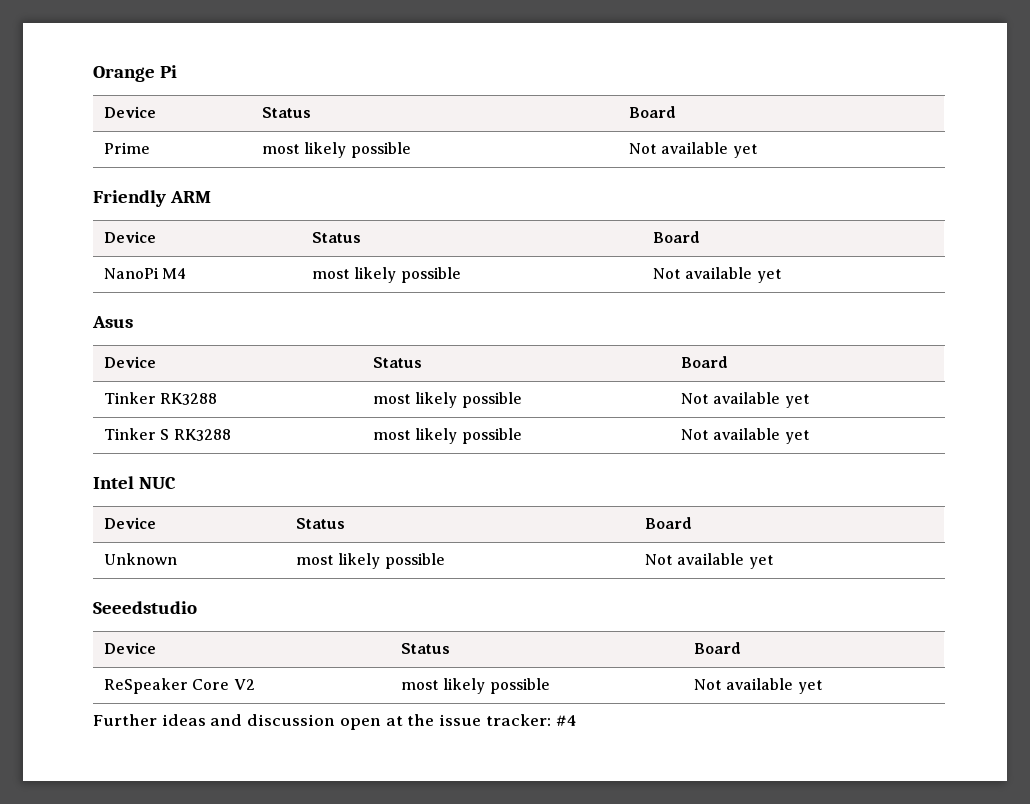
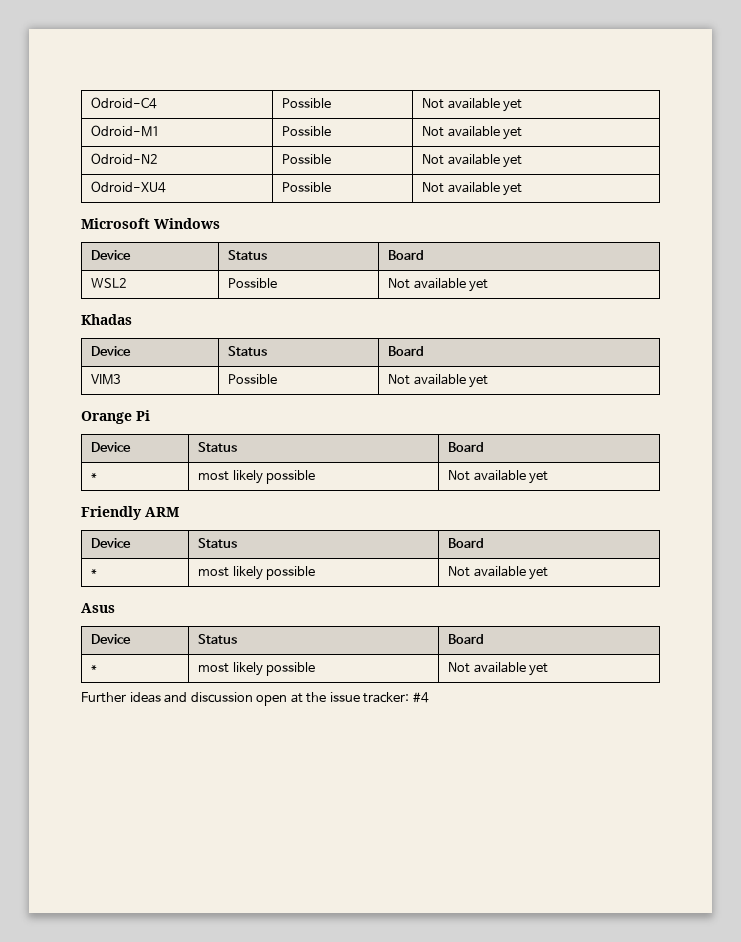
+ Odroid-C4 | Possible | Not available yet
+ Odroid-M1 | Possible | Not available yet
+ Odroid-N2 | Possible | Not available yet
+ Odroid-XU4 | Possible | Not available yet
+ Microsoft Windows
+ Device | Status | Board
+ WSL2 | Possible | Not available yet
+ Khadas
+ Device | Status | Board
+ VIM3 | Possible | Not available yet
  Orange Pi
  Device | Status | Board
- Prime | most likely possible | Not available yet
+ * | most likely possible | Not available yet
  Friendly ARM
  Device | Status | Board
- NanoPi M4 | most likely possible | Not available yet
+ * | most likely possible | Not available yet
  Asus
  Device | Status | Board
- Tinker RK3288 | most likely possible | Not available yet
- Tinker S RK3288 | most likely possible | Not available yet
- Intel NUC
- Device | Status | Board
- Unknown | most likely possible | Not available yet
- Seeedstudio
- Device | Status | Board
- ReSpeaker Core V2 | most likely possible | Not available yet
+ * | most likely possible | Not available yet

